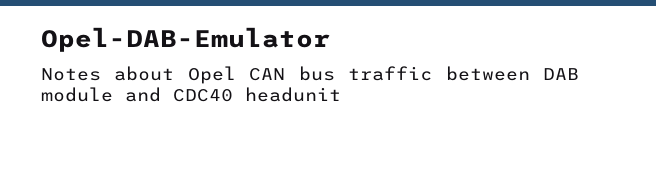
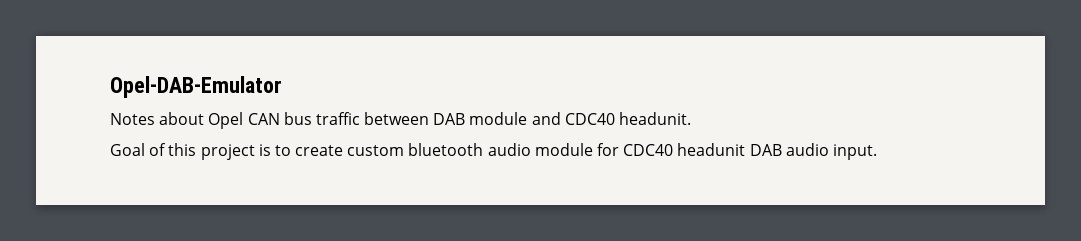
- Notes about Opel CAN bus traffic between DAB module and CDC40 headunit
+ Notes about Opel CAN bus traffic between DAB module and CDC40 headunit.
+ Goal of this project is to create custom bluetooth audio module for CDC40 headunit DAB audio input.

